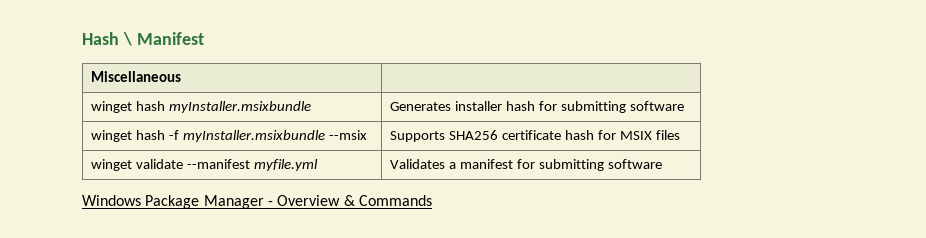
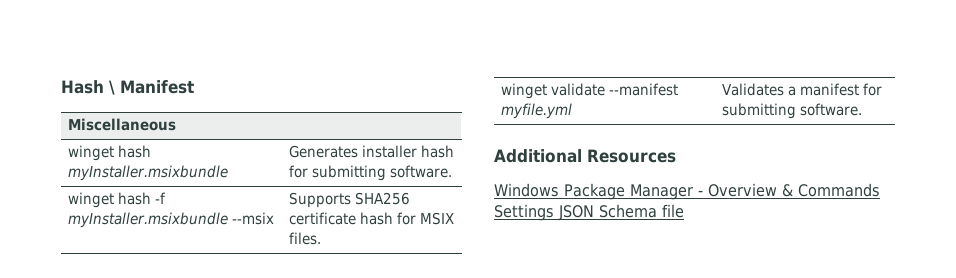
- winget hash myInstaller.msixbundle | Generates installer hash for submitting software
+ winget hash myInstaller.msixbundle | Generates installer hash for submitting software.
- winget hash -f myInstaller.msixbundle --msix | Supports SHA256 certificate hash for MSIX files
+ winget hash -f myInstaller.msixbundle --msix | Supports SHA256 certificate hash for MSIX files.
- winget validate --manifest myfile.yml | Validates a manifest for submitting software
+ winget validate --manifest myfile.yml | Validates a manifest for submitting software.
+ Additional Resources
- Windows Package Manager - Overview & Commands
+ Windows Package Manager - Overview & Commands Settings JSON Schema file

